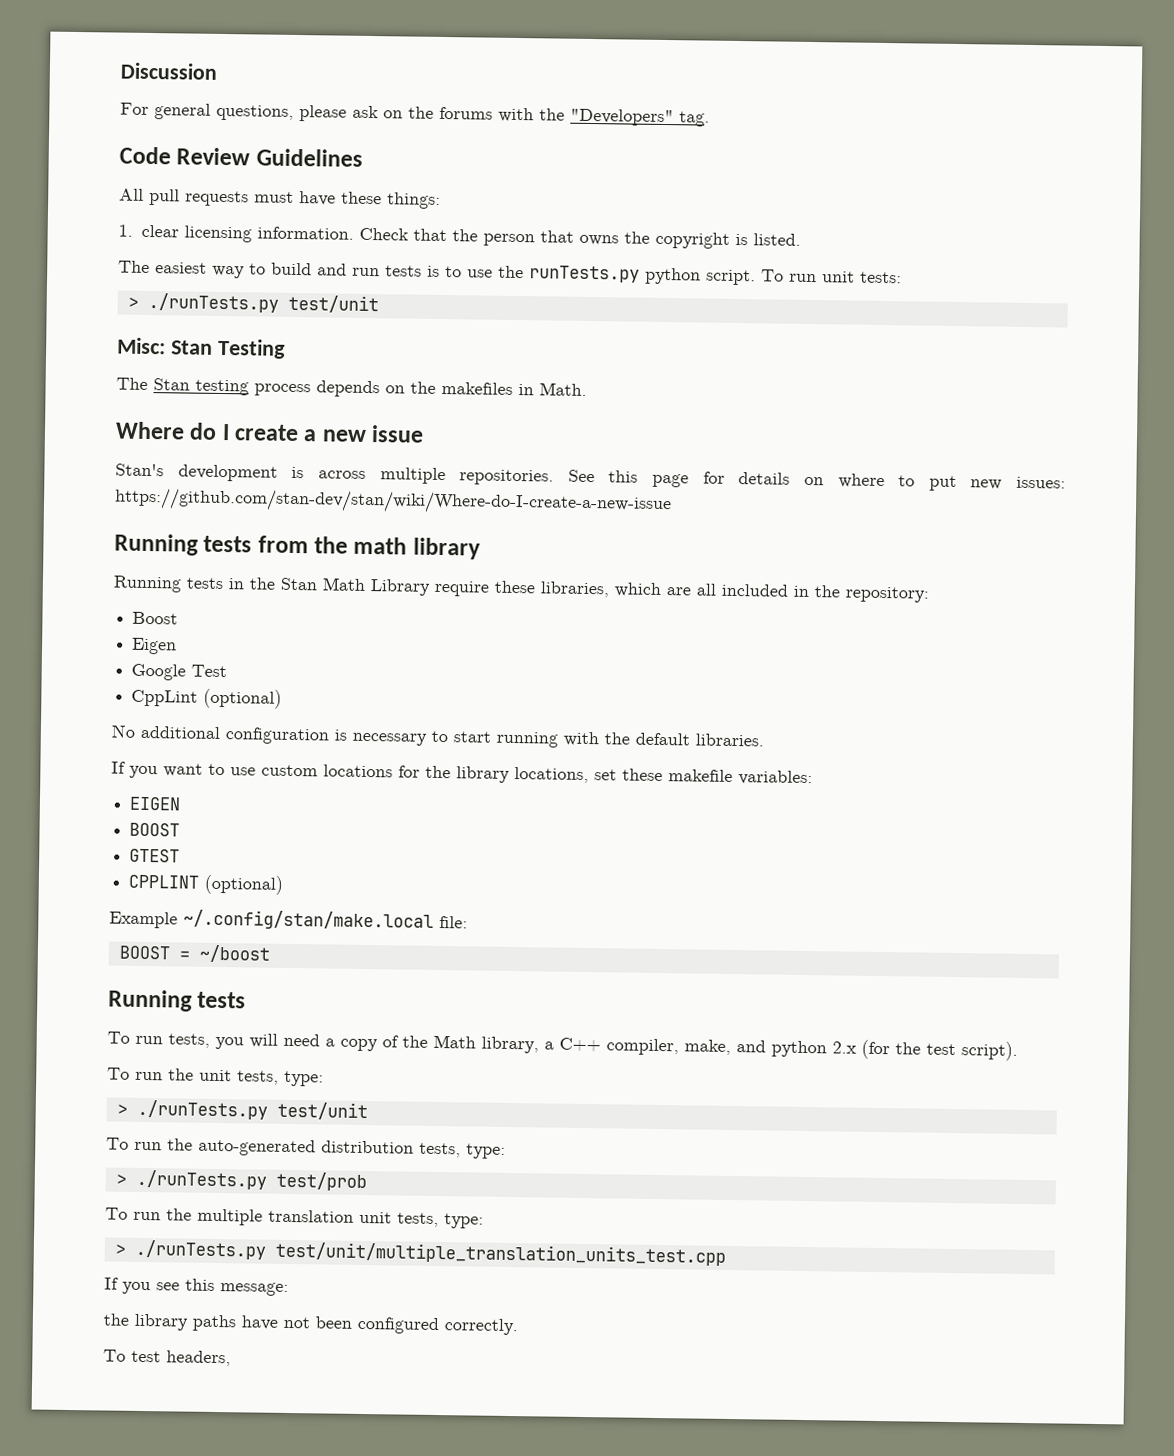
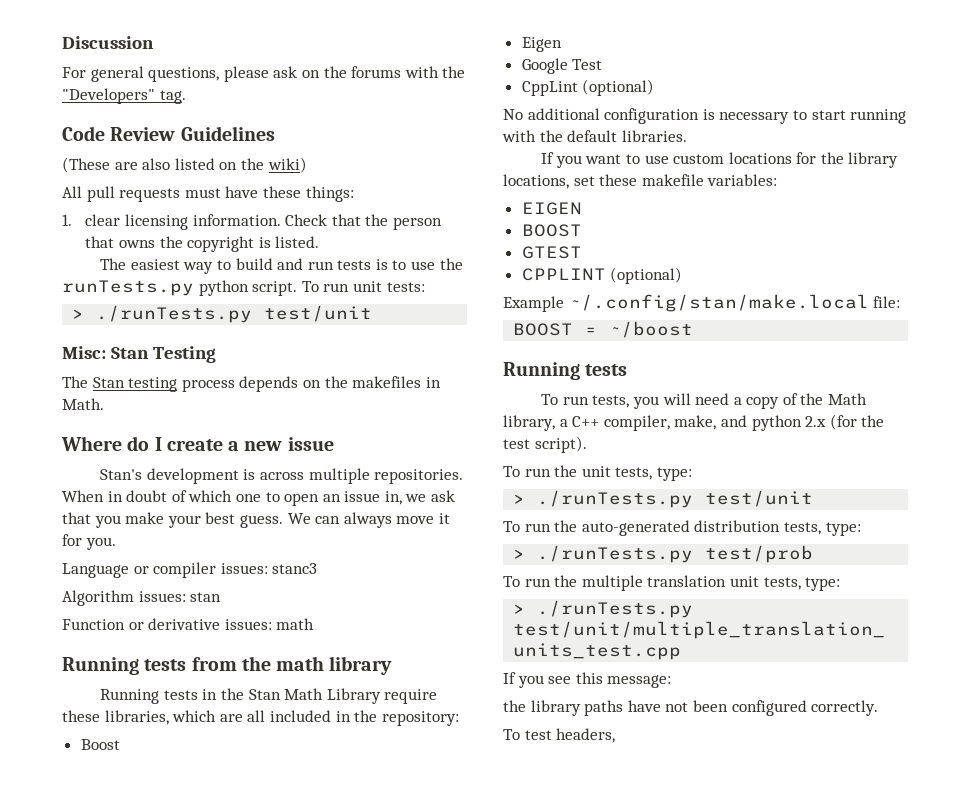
+ (These are also listed on the wiki)
- See this page for details on where to put new issues: https://github.com/stan-dev/stan/wiki/Where-do-I-create-a-new-issue
+ When in doubt of which one to open an issue in, we ask that you make your best guess. We can always move it for you.
+ Language or compiler issues: stanc3
+ Algorithm issues: stan
+ Function or derivative issues: math

